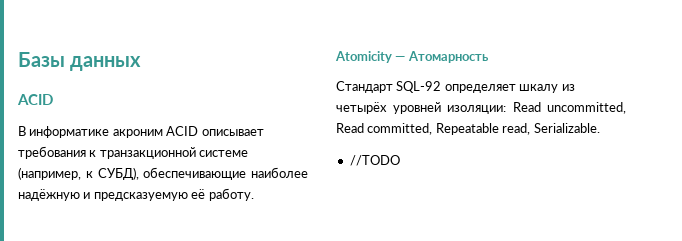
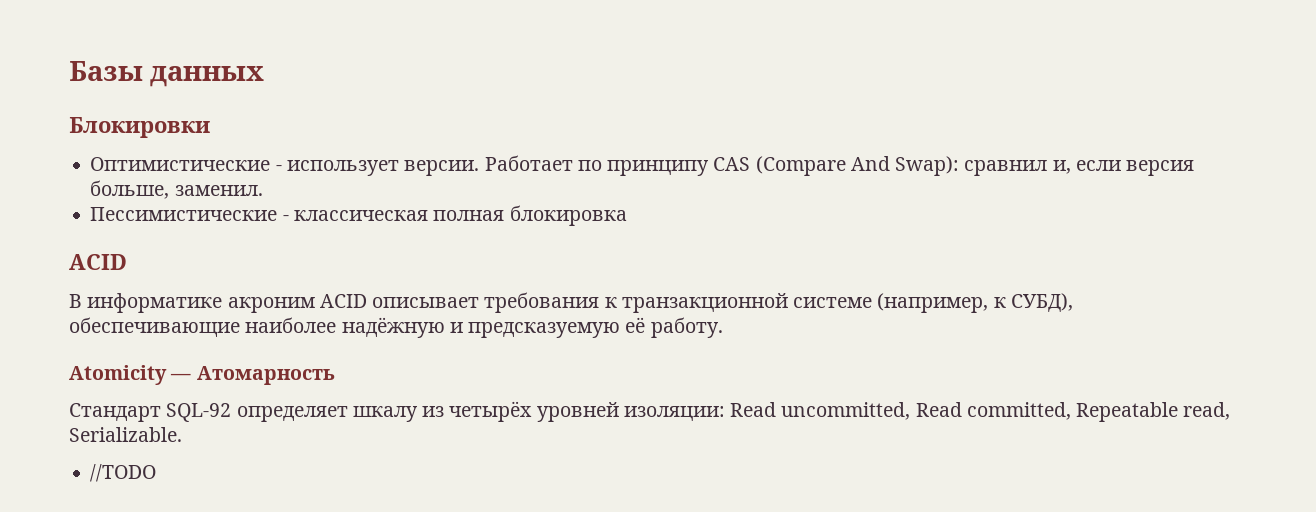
+ Блокировки
+ Оптимистические - использует версии. Работает по принципу CAS (Compare And Swap): сравнил и, если версия больше, заменил.
+ Пессимистические - классическая полная блокировка

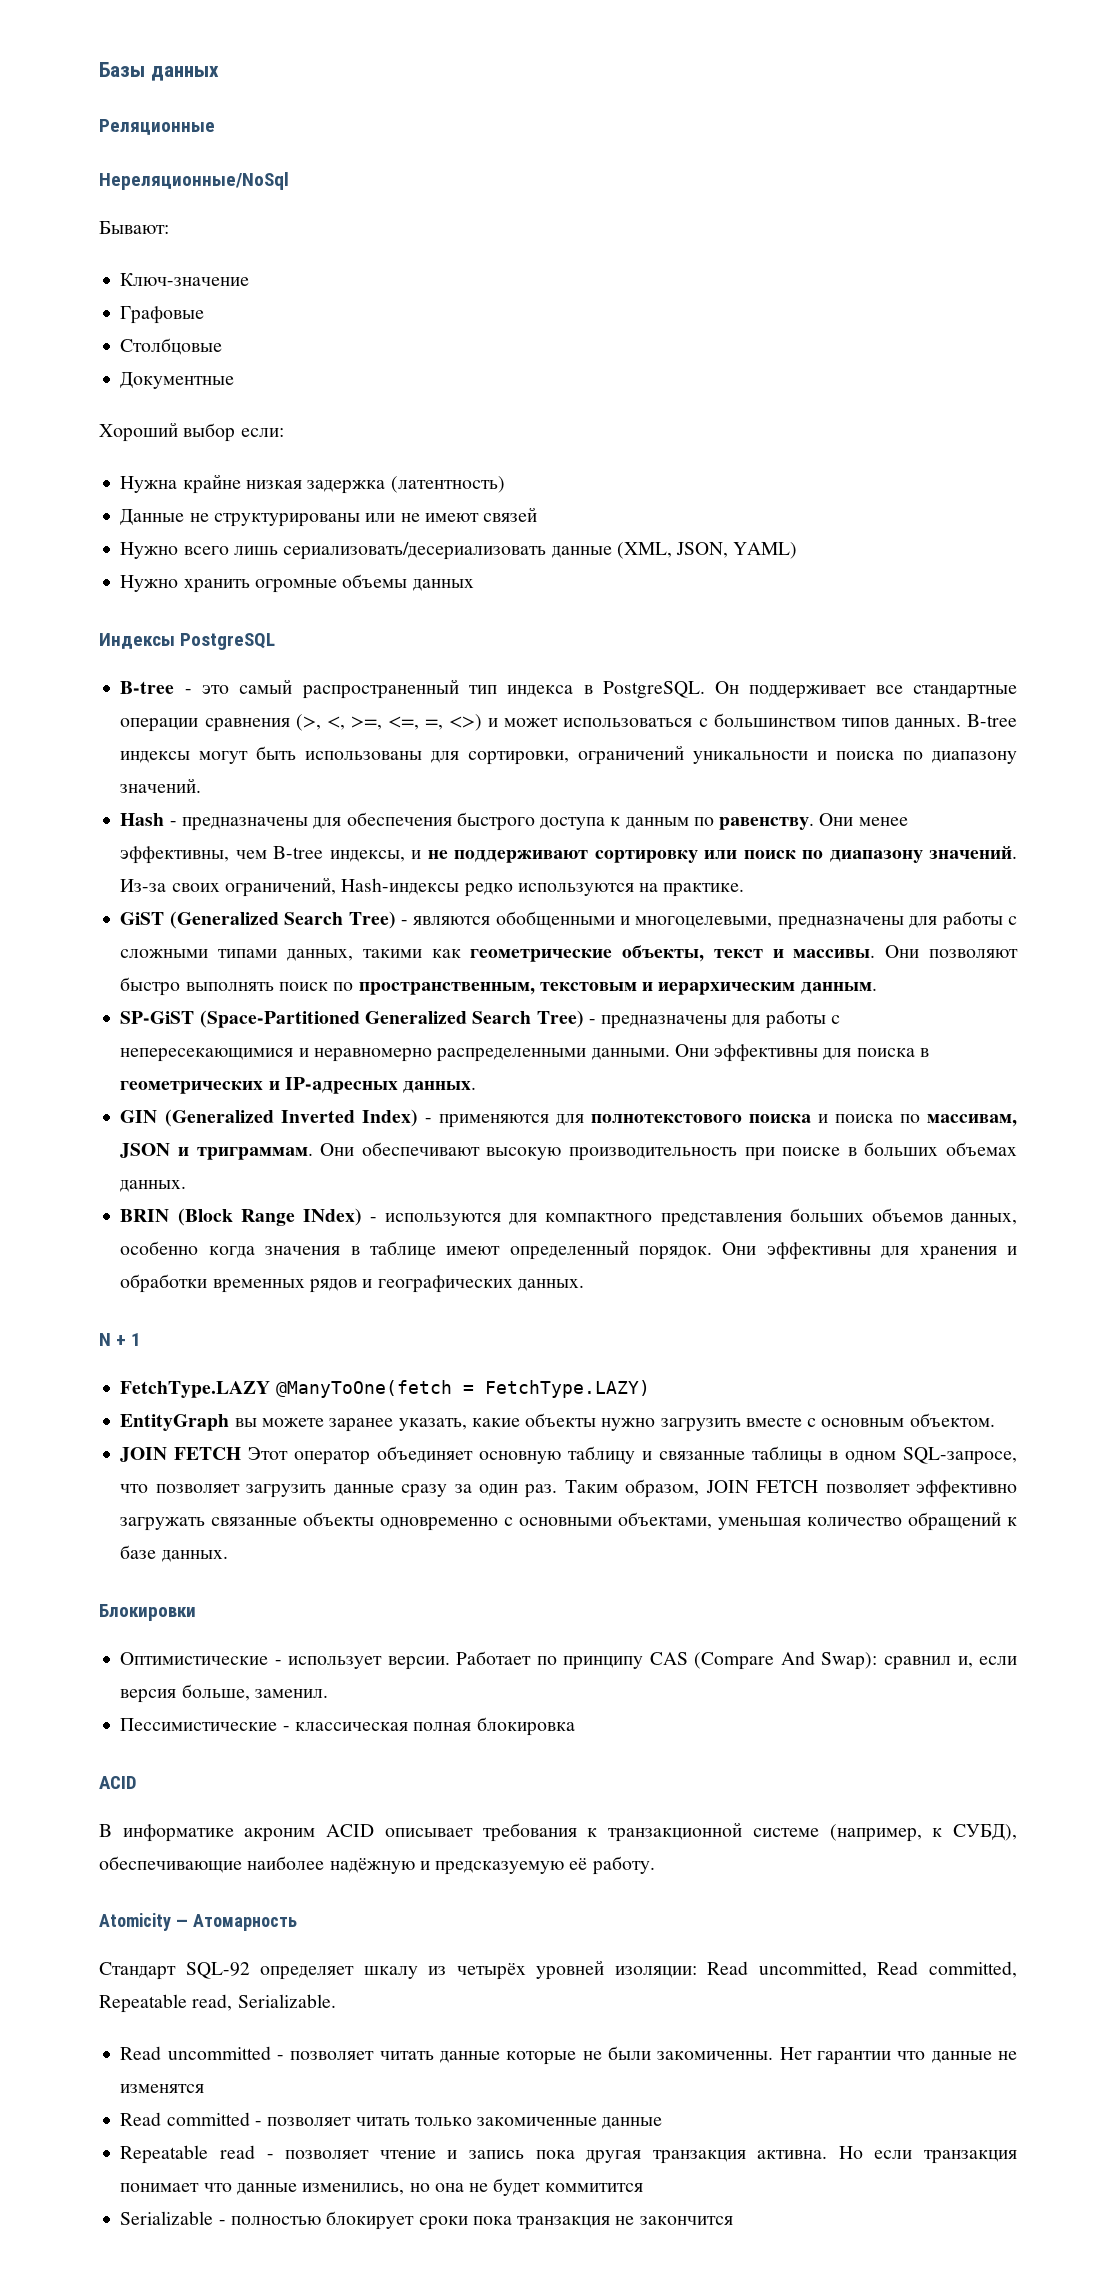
+ Реляционные
+ Нереляционные/NoSql
+ Бывают:
+ Ключ-значение
+ Графовые
+ Столбцовые
+ Документные
+ Хороший выбор если:
+ Нужна крайне низкая задержка (латентность)
+ Данные не структурированы или не имеют связей
+ Нужно всего лишь сериализовать/десериализовать данные (XML, JSON, YAML)
+ Нужно хранить огромные объемы данных
+ Индексы PostgreSQL
+ B-tree - это самый распространенный тип индекса в PostgreSQL. Он поддерживает все стандартные операции сравнения (>, <, >=, <=, =, <>) и может использоваться с большинством типов данных. B-tree индексы могут быть использованы для сортировки, ограничений уникальности и поиска по диапазону значений.
+ Hash - предназначены для обеспечения быстрого доступа к данным по равенству. Они менее эффективны, чем B-tree индексы, и не поддерживают сортировку или поиск по диапазону значений. Из-за своих ограничений, Hash-индексы редко используются на практике.
+ GiST (Generalized Search Tree) - являются обобщенными и многоцелевыми, предназначены для работы с сложными типами данных, такими как геометрические объекты, текст и массивы. Они позволяют быстро выполнять поиск по пространственным, текстовым и иерархическим данным.
+ SP-GiST (Space-Partitioned Generalized Search Tree) - предназначены для работы с непересекающимися и неравномерно распределенными данными. Они эффективны для поиска в геометрических и IP-адресных данных.
+ GIN (Generalized Inverted Index) - применяются для полнотекстового поиска и поиска по массивам, JSON и триграммам. Они обеспечивают высокую производительность при поиске в больших объемах данных.
+ BRIN (Block Range INdex) - используются для компактного представления больших объемов данных, особенно когда значения в таблице имеют определенный порядок. Они эффективны для хранения и обработки временных рядов и географических данных.
+ N + 1
+ FetchType.LAZY @ManyToOne(fetch = FetchType.LAZY)
+ EntityGraph вы можете заранее указать, какие объекты нужно загрузить вместе с основным объектом.
+ JOIN FETCH Этот оператор объединяет основную таблицу и связанные таблицы в одном SQL-запросе, что позволяет загрузить данные сразу за один раз. Таким образом, JOIN FETCH позволяет эффективно загружать связанные объекты одновременно с основными объектами, уменьшая количество обращений к базе данных.
- //TODO
+ Read uncommitted - позволяет читать данные которые не были закомиченны. Нет гарантии что данные не изменятся
+ Read committed - позволяет читать только закомиченные данные
+ Repeatable read - позволяет чтение и запись пока другая транзакция активна. Но если транзакция понимает что данные изменились, но она не будет коммитится
+ Serializable - полностью блокирует сроки пока транзакция не закончится

